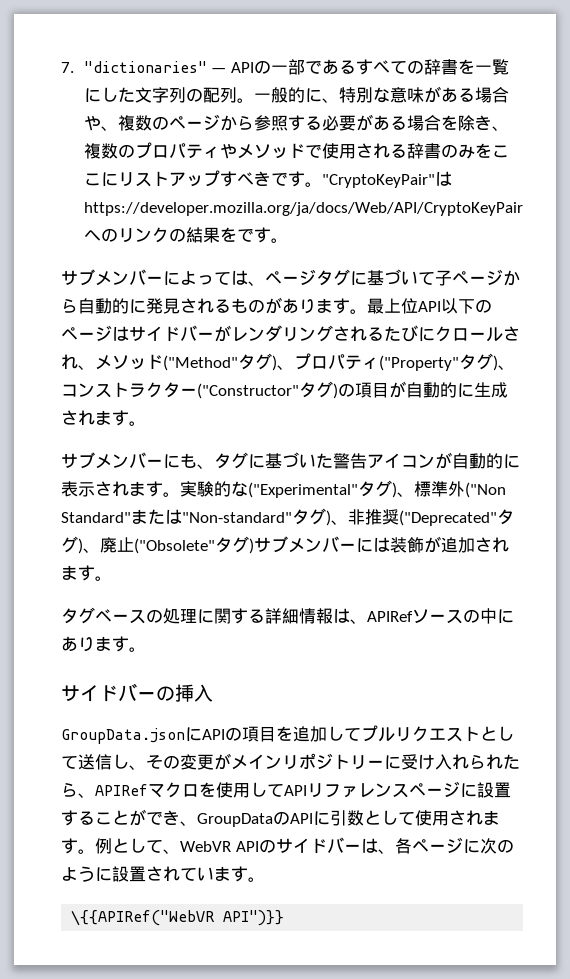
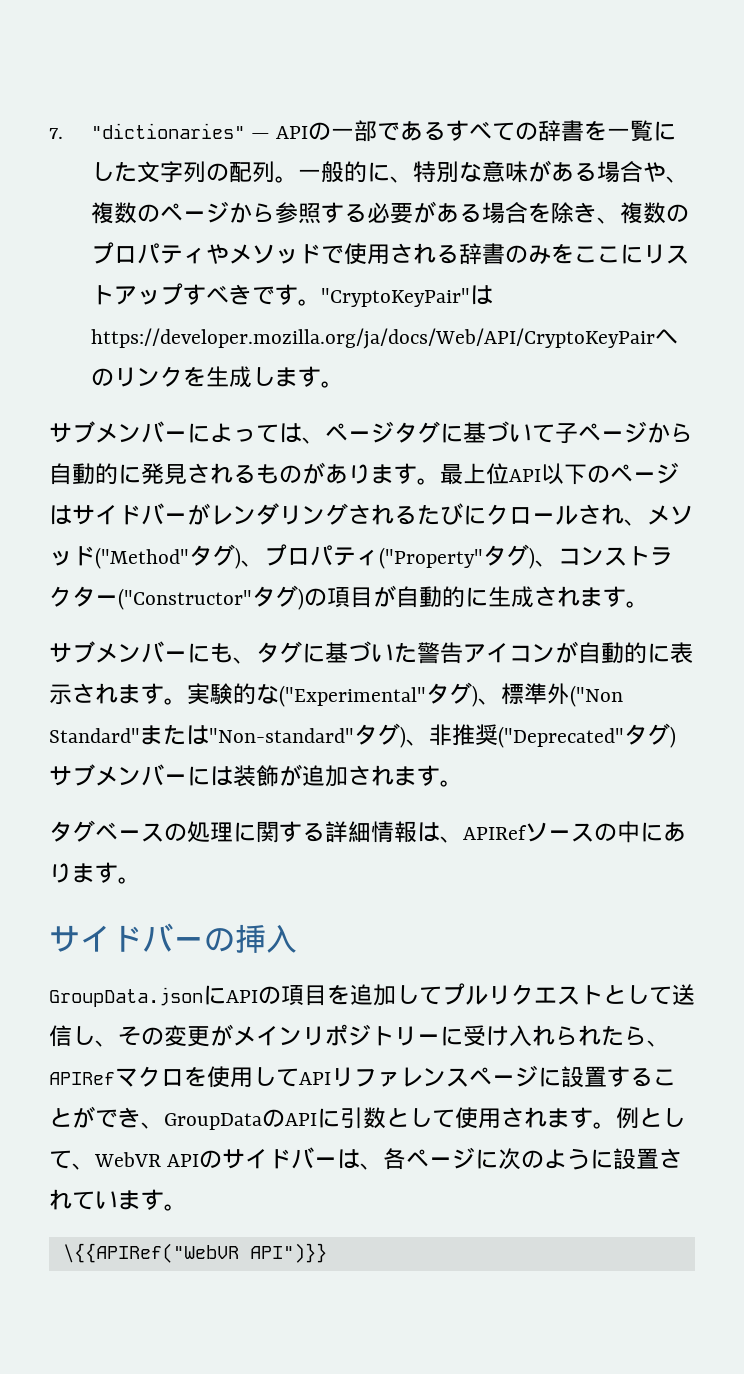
- "CryptoKeyPair"はhttps://developer.mozilla.org/ja/docs/Web/API/CryptoKeyPairへのリンクの結果をです。
+ "CryptoKeyPair"はhttps://developer.mozilla.org/ja/docs/Web/API/CryptoKeyPairへのリンクを生成します。
- 実験的な("Experimental"タグ)、標準外("Non Standard"または"Non-standard"タグ)、非推奨("Deprecated"タグ)、廃止("Obsolete"タグ)サブメンバーには装飾が追加されます。
+ 実験的な("Experimental"タグ)、標準外("Non Standard"または"Non-standard"タグ)、非推奨("Deprecated"タグ)サブメンバーには装飾が追加されます。

